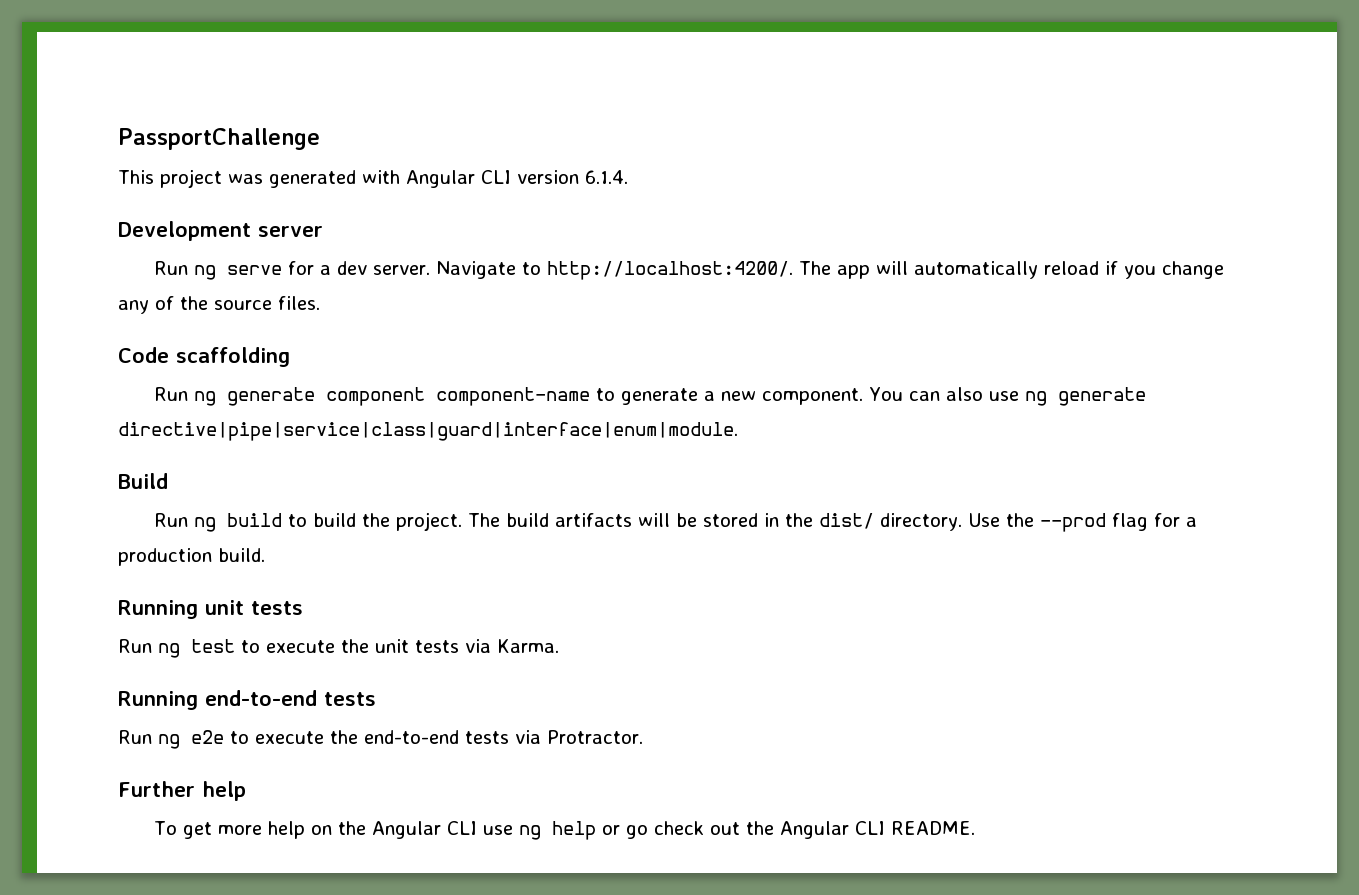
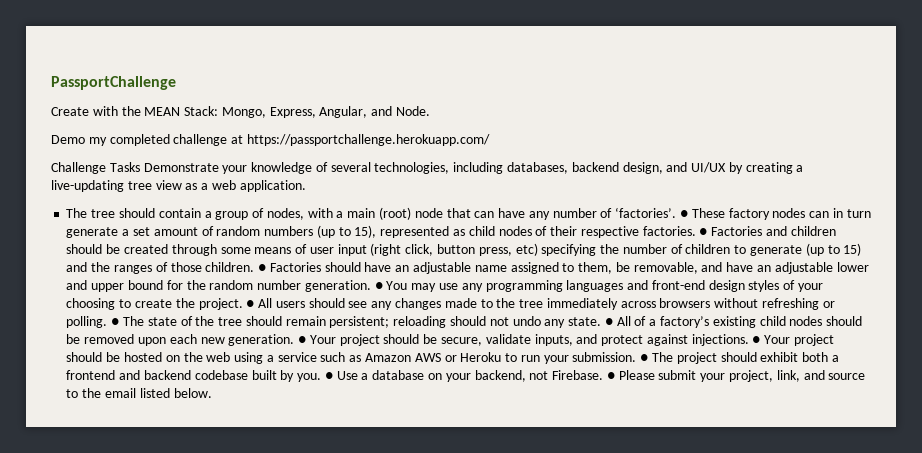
- This project was generated with Angular CLI version 6.1.4.
- Development server
- Run ng serve for a dev server. Navigate to http://localhost:4200/. The app will automatically reload if you change any of the source files.
- Code scaffolding
- Run ng generate component component-name to generate a new component. You can also use ng generate directive|pipe|service|class|guard|interface|enum|module.
- Build
- Run ng build to build the project. The build artifacts will be stored in the dist/ directory. Use the --prod flag for a production build.
- Running unit tests
- Run ng test to execute the unit tests via Karma.
- Running end-to-end tests
- Run ng e2e to execute the end-to-end tests via Protractor.
- Further help
- To get more help on the Angular CLI use ng help or go check out the Angular CLI README.
+ Create with the MEAN Stack: Mongo, Express, Angular, and Node.
+ Demo my completed challenge at https://passportchallenge.herokuapp.com/
+ Challenge Tasks Demonstrate your knowledge of several technologies, including databases, backend design, and UI/UX by creating a live-updating tree view as a web application.
+ The tree should contain a group of nodes, with a main (root) node that can have any number of ‘factories’. ● These factory nodes can in turn generate a set amount of random numbers (up to 15), represented as child nodes of their respective factories. ● Factories and children should be created through some means of user input (right click, button press, etc) specifying the number of children to generate (up to 15) and the ranges of those children. ● Factories should have an adjustable name assigned to them, be removable, and have an adjustable lower and upper bound for the random number generation. ● You may use any programming languages and front-end design styles of your choosing to create the project. ● All users should see any changes made to the tree immediately across browsers without refreshing or polling. ● The state of the tree should remain persistent; reloading should not undo any state. ● All of a factory’s existing child nodes should be removed upon each new generation. ● Your project should be secure, validate inputs, and protect against injections. ● Your project should be hosted on the web using a service such as Amazon AWS or Heroku to run your submission. ● The project should exhibit both a frontend and backend codebase built by you. ● Use a database on your backend, not Firebase. ● Please submit your project, link, and source to the email listed below.

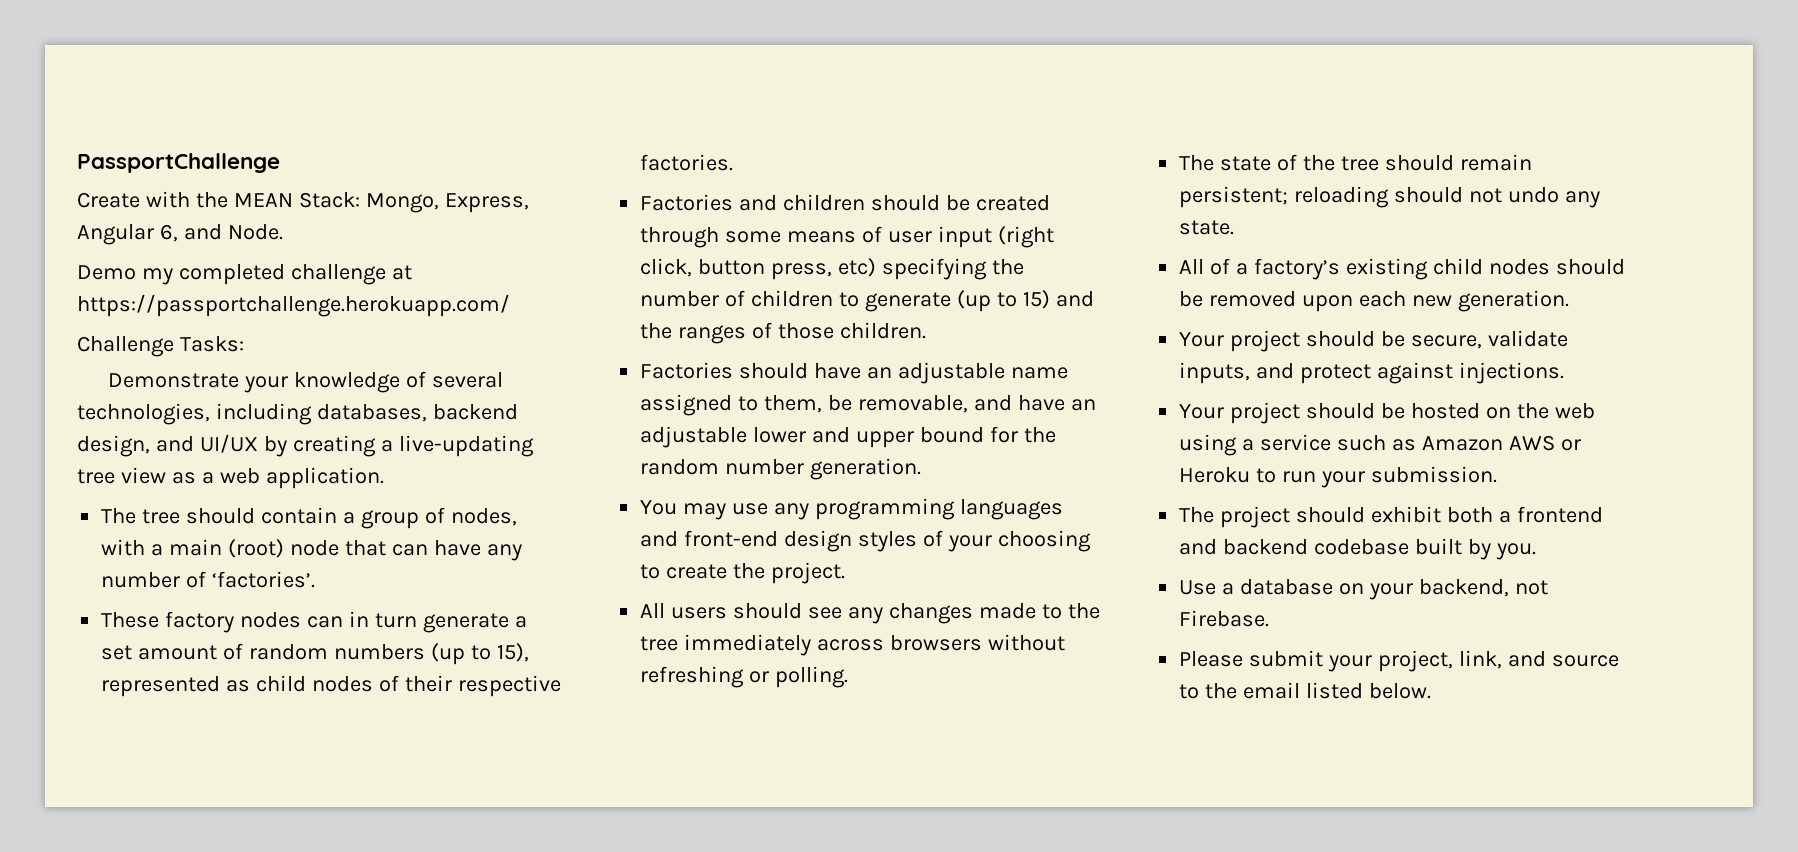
- Create with the MEAN Stack: Mongo, Express, Angular, and Node.
+ Create with the MEAN Stack: Mongo, Express, Angular 6, and Node.
- Challenge Tasks Demonstrate your knowledge of several technologies, including databases, backend design, and UI/UX by creating a live-updating tree view as a web application.
+ Challenge Tasks:
+ Demonstrate your knowledge of several technologies, including databases, backend design, and UI/UX by creating a live-updating tree view as a web application.
- The tree should contain a group of nodes, with a main (root) node that can have any number of ‘factories’. ● These factory nodes can in turn generate a set amount of random numbers (up to 15), represented as child nodes of their respective factories. ● Factories and children should be created through some means of user input (right click, button press, etc) specifying the number of children to generate (up to 15) and the ranges of those children. ● Factories should have an adjustable name assigned to them, be removable, and have an adjustable lower and upper bound for the random number generation. ● You may use any programming languages and front-end design styles of your choosing to create the project. ● All users should see any changes made to the tree immediately across browsers without refreshing or polling. ● The state of the tree should remain persistent;
+ The tree should contain a group of nodes, with a main (root) node that can have any number of ‘factories’.
+ These factory nodes can in turn generate a set amount of random numbers (up to 15), represented as child nodes of their respective factories.
+ Factories and children should be created through some means of user input (right click, button press, etc) specifying the number of children to generate (up to 15) and the ranges of those children.
+ Factories should have an adjustable name assigned to them, be removable, and have an adjustable lower and upper bound for the random number generation.
+ You may use any programming languages and front-end design styles of your choosing to create the project.
+ All users should see any changes made to the tree immediately across browsers without refreshing or polling.
+ The state of the tree should remain persistent;
- reloading should not undo any state. ● All of a factory’s existing child nodes should be removed upon each new generation. ● Your project should be secure, validate inputs, and protect against injections. ● Your project should be hosted on the web using a service such as Amazon AWS or Heroku to run your submission. ● The project should exhibit both a frontend and backend codebase built by you. ● Use a database on your backend, not Firebase. ● Please submit your project, link, and source to the email listed below.
+ reloading should not undo any state.
+ All of a factory’s existing child nodes should be removed upon each new generation.
+ Your project should be secure, validate inputs, and protect against injections.
+ Your project should be hosted on the web using a service such as Amazon AWS or Heroku to run your submission.
+ The project should exhibit both a frontend and backend codebase built by you.
+ Use a database on your backend, not Firebase.
+ Please submit your project, link, and source to the email listed below.

